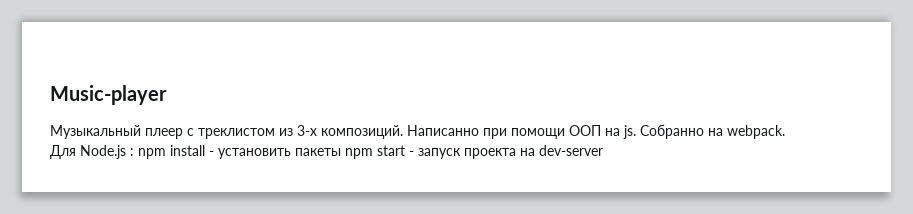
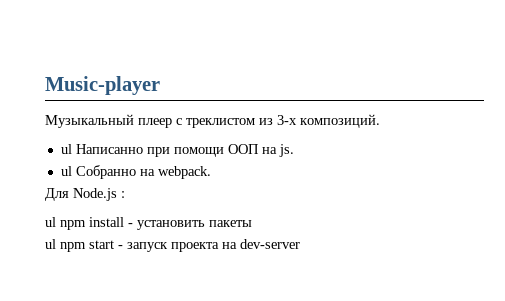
- Музыкальный плеер с треклистом из 3-х композиций. Написанно при помощи ООП на js. Собранно на webpack.
+ Музыкальный плеер с треклистом из 3-х композиций.
+ ul Написанно при помощи ООП на js.
+ ul Собранно на webpack.
- Для Node.js : npm install - установить пакеты npm start - запуск проекта на dev-server
+ Для Node.js :
+ ul npm install - установить пакеты
+ ul npm start - запуск проекта на dev-server

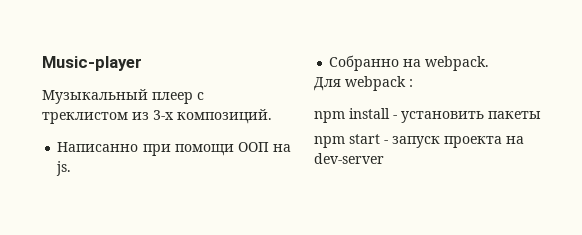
- ul Написанно при помощи ООП на js.
+ Написанно при помощи ООП на js.
- ul Собранно на webpack.
+ Собранно на webpack.
- Для Node.js :
+ Для webpack :
- ul npm install - установить пакеты
+ npm install - установить пакеты
- ul npm start - запуск проекта на dev-server
+ npm start - запуск проекта на dev-server

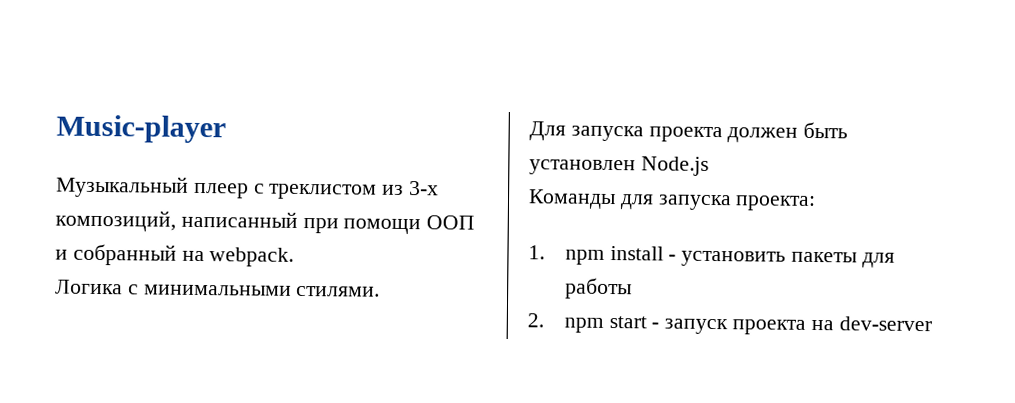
- Музыкальный плеер с треклистом из 3-х композиций.
- Написанно при помощи ООП на js.
- Собранно на webpack.
+ Музыкальный плеер с треклистом из 3-х композиций, написанный при помощи ООП и собранный на webpack.
- Для webpack :
- npm install - установить пакеты
- npm start - запуск проекта на dev-server
+ Логика с минимальными стилями.
+ Для запуска проекта должен быть установлен Node.js
+ Команды для запуска проекта:
+ 1. npm install - установить пакеты для работы
+ 2. npm start - запуск проекта на dev-server

